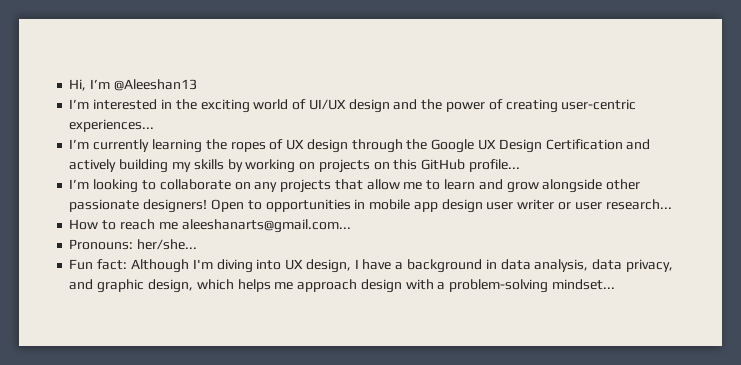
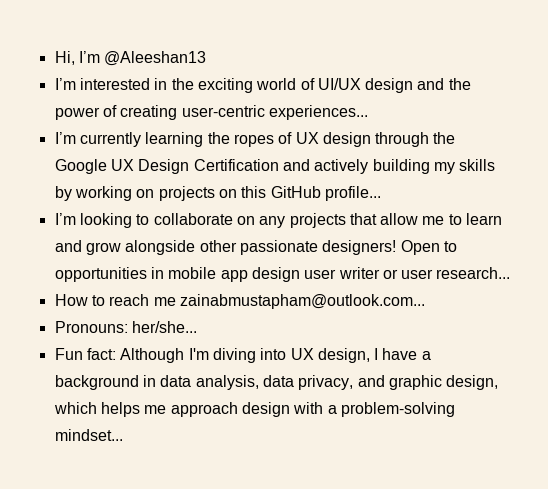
- How to reach me aleeshanarts@gmail.com...
+ How to reach me zainabmustapham@outlook.com...

